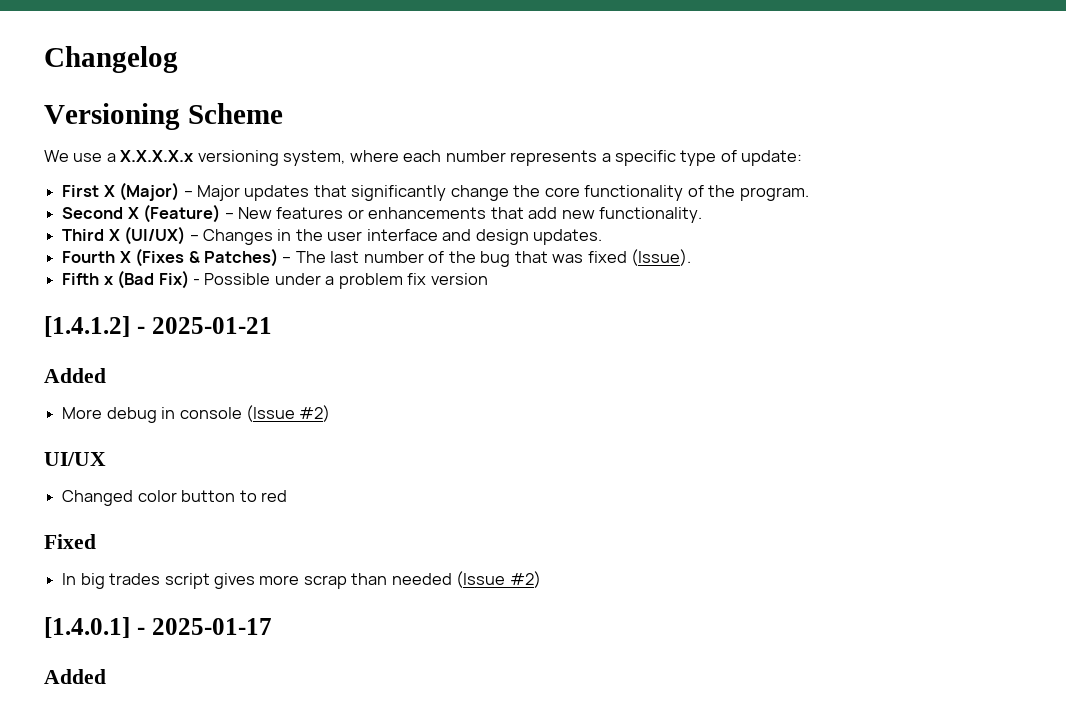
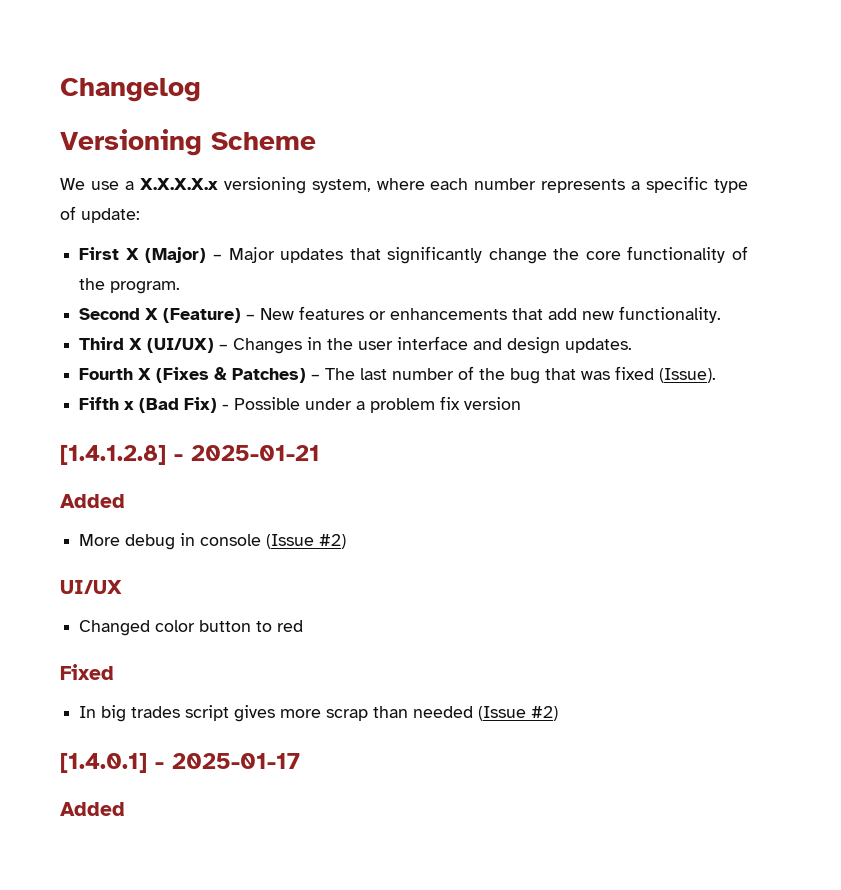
- [1.4.1.2] - 2025-01-21
+ [1.4.1.2.8] - 2025-01-21

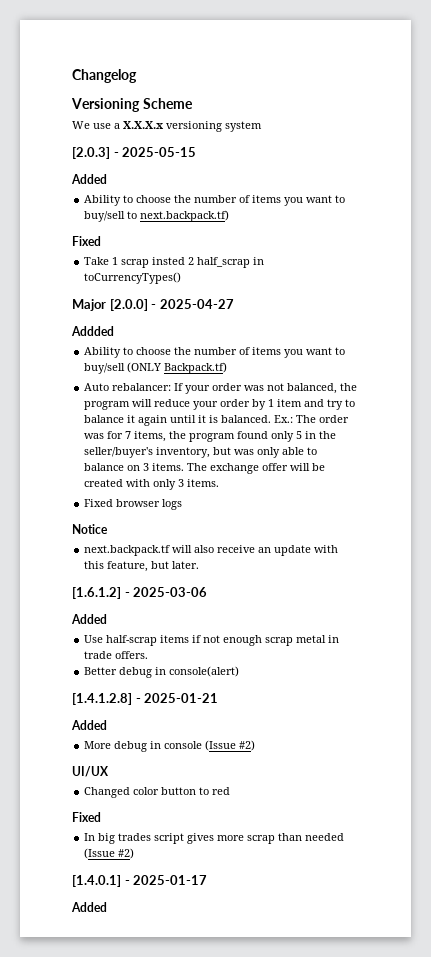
- We use a X.X.X.X.x versioning system, where each number represents a specific type of update:
- First X (Major) – Major updates that significantly change the core functionality of the program.
- Second X (Feature) – New features or enhancements that add new functionality.
- Third X (UI/UX) – Changes in the user interface and design updates.
- Fourth X (Fixes & Patches) – The last number of the bug that was fixed (Issue).
- Fifth x (Bad Fix) - Possible under a problem fix version
+ We use a X.X.X.x versioning system
+ [2.0.3] - 2025-05-15
+ Added
+ Ability to choose the number of items you want to buy/sell to next.backpack.tf)
+ Fixed
+ Take 1 scrap insted 2 half_scrap in toCurrencyTypes()
+ Major [2.0.0] - 2025-04-27
+ Addded
+ Ability to choose the number of items you want to buy/sell (ONLY Backpack.tf)
+ Auto rebalancer: If your order was not balanced, the program will reduce your order by 1 item and try to balance it again until it is balanced. Ex.: The order was for 7 items, the program found only 5 in the seller/buyer's inventory, but was only able to balance on 3 items. The exchange offer will be created with only 3 items.
+ Fixed browser logs
+ Notice
+ next.backpack.tf will also receive an update with this feature, but later.
+ [1.6.1.2] - 2025-03-06
+ Added
+ Use half-scrap items if not enough scrap metal in trade offers.
+ Better debug in console(alert)

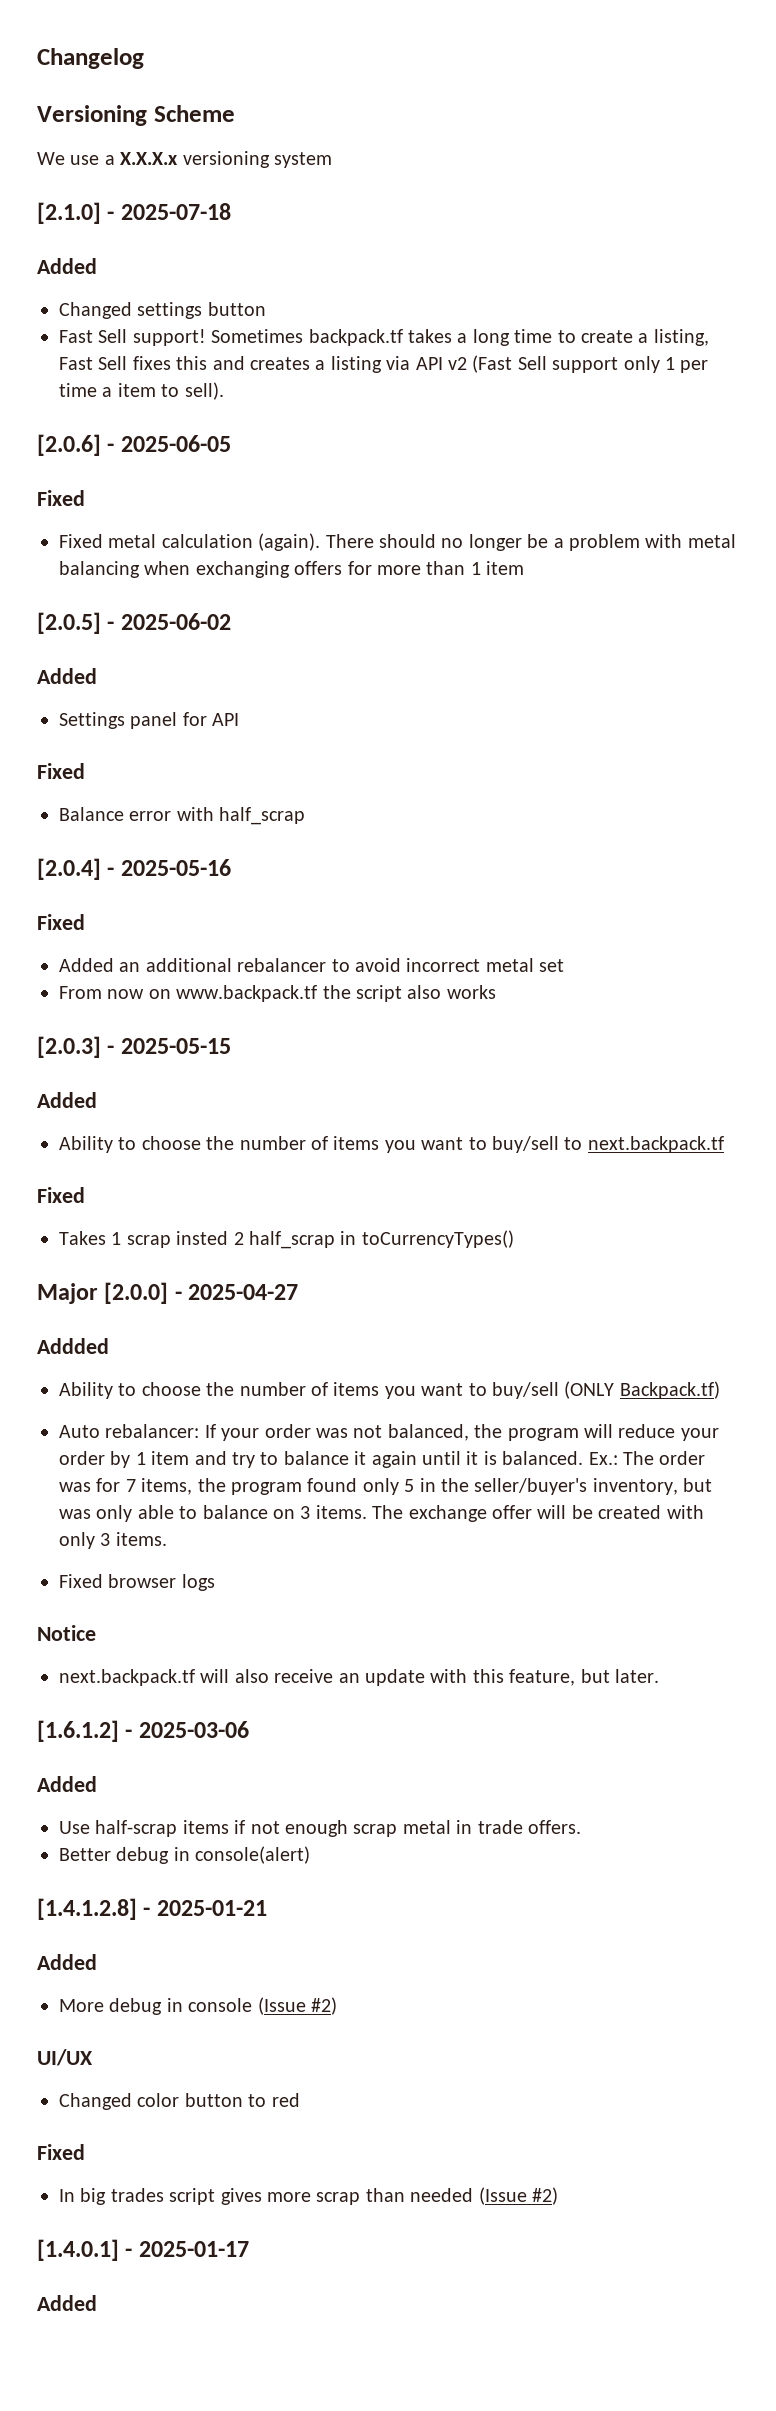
+ [2.1.0] - 2025-07-18
+ Added
+ Changed settings button
+ Fast Sell support! Sometimes backpack.tf takes a long time to create a listing, Fast Sell fixes this and creates a listing via API v2 (Fast Sell support only 1 per time a item to sell).
+ [2.0.6] - 2025-06-05
+ Fixed
+ Fixed metal calculation (again). There should no longer be a problem with metal balancing when exchanging offers for more than 1 item
+ [2.0.5] - 2025-06-02
+ Added
+ Settings panel for API
+ Fixed
+ Balance error with half_scrap
+ [2.0.4] - 2025-05-16
+ Fixed
+ Added an additional rebalancer to avoid incorrect metal set
+ From now on www.backpack.tf the script also works
- Ability to choose the number of items you want to buy/sell to next.backpack.tf)
+ Ability to choose the number of items you want to buy/sell to next.backpack.tf
  Fixed
- Take 1 scrap insted 2 half_scrap in toCurrencyTypes()
+ Takes 1 scrap insted 2 half_scrap in toCurrencyTypes()

